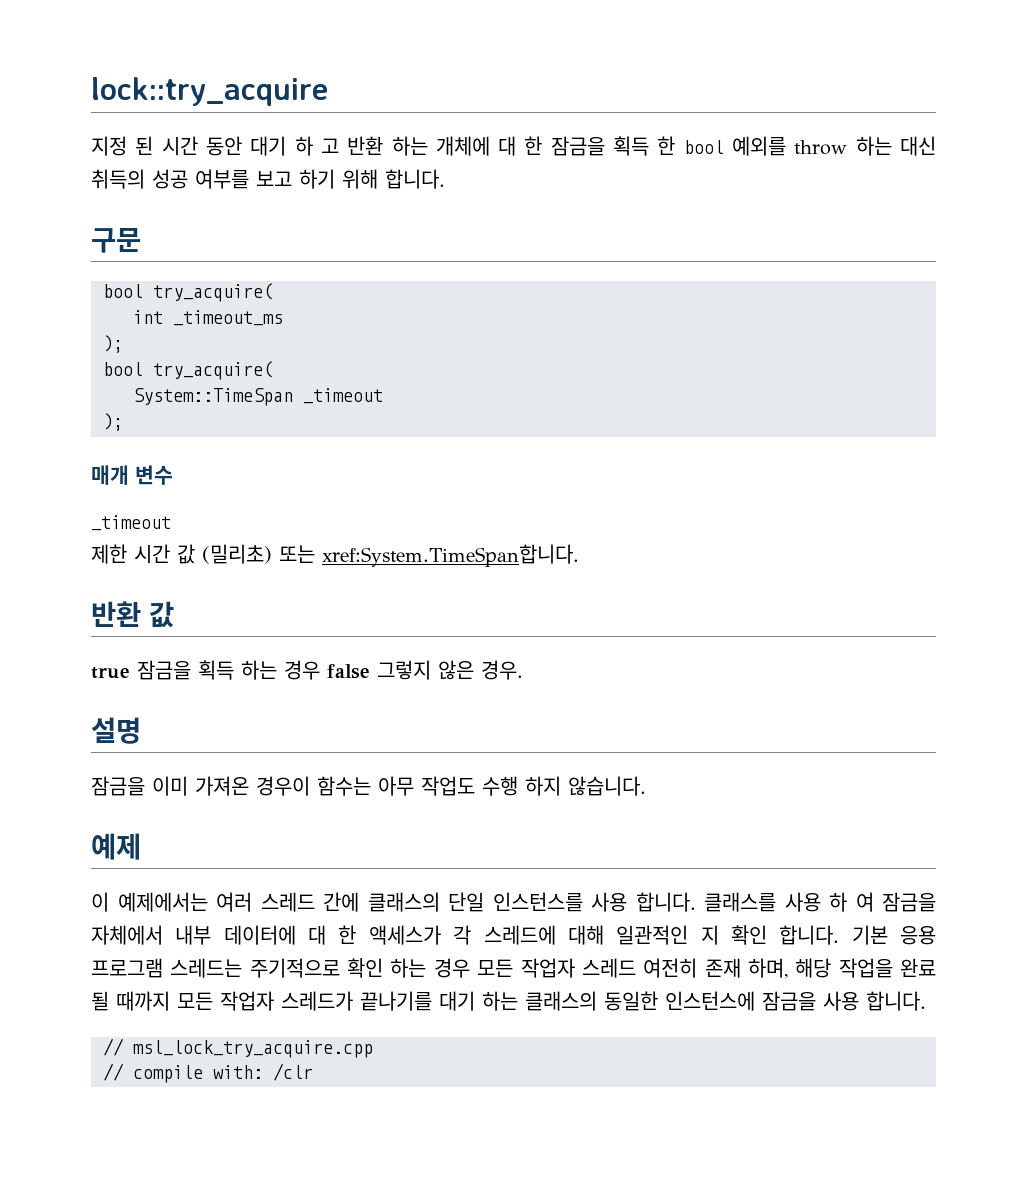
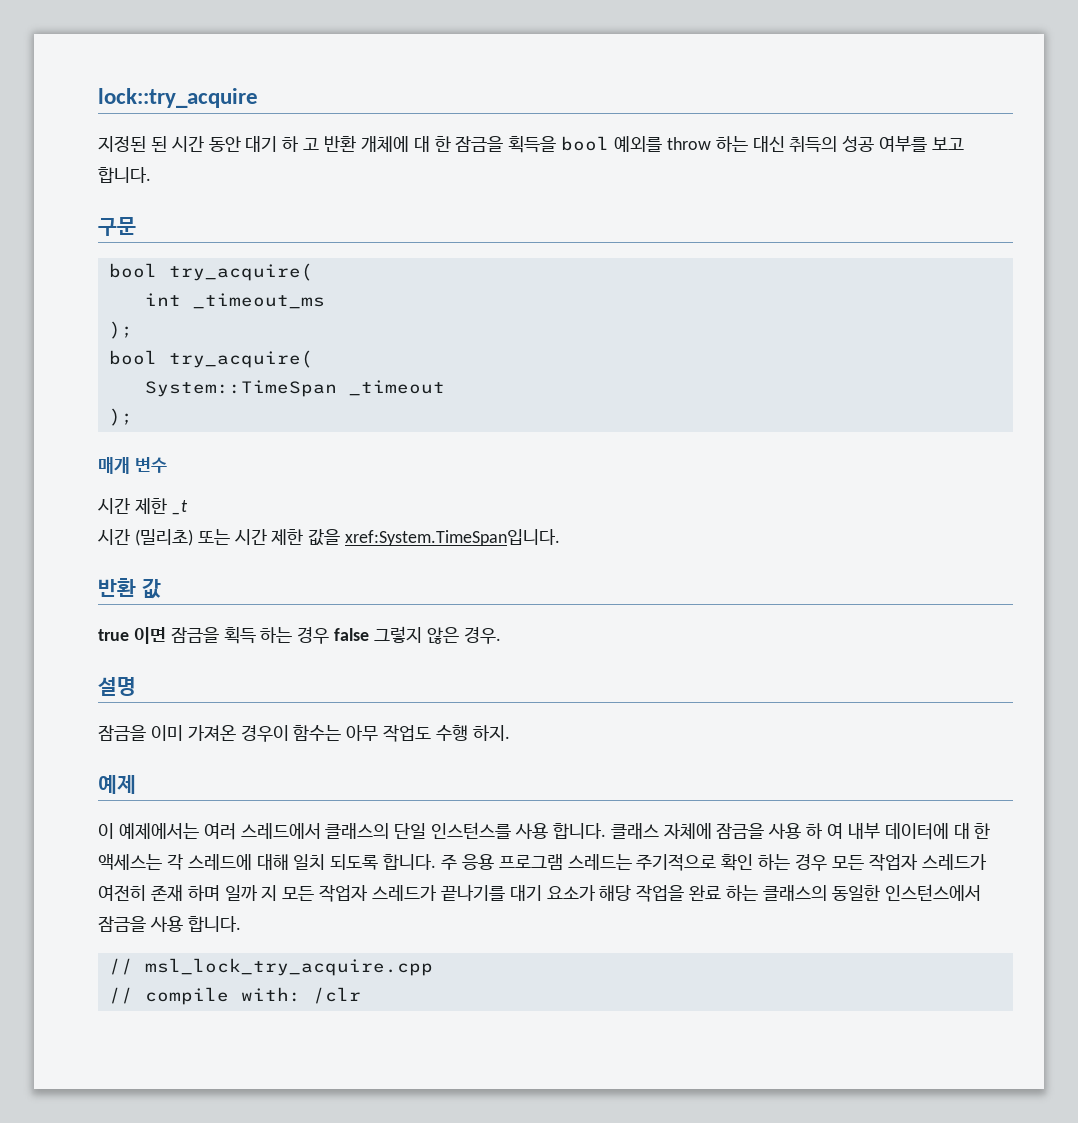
- 지정 된 시간 동안 대기 하 고 반환 하는 개체에 대 한 잠금을 획득 한 bool 예외를 throw 하는 대신 취득의 성공 여부를 보고 하기 위해 합니다.
+ 지정된 된 시간 동안 대기 하 고 반환 개체에 대 한 잠금을 획득을 bool 예외를 throw 하는 대신 취득의 성공 여부를 보고 합니다.
  매개 변수
- _timeout
- 제한 시간 값 (밀리초) 또는 xref:System.TimeSpan합니다.
+ 시간 제한 _t
+ 시간 (밀리초) 또는 시간 제한 값을 xref:System.TimeSpan입니다.
- true 잠금을 획득 하는 경우 false 그렇지 않은 경우.
+ true 이면 잠금을 획득 하는 경우 false 그렇지 않은 경우.
- 잠금을 이미 가져온 경우이 함수는 아무 작업도 수행 하지 않습니다.
+ 잠금을 이미 가져온 경우이 함수는 아무 작업도 수행 하지.
- 이 예제에서는 여러 스레드 간에 클래스의 단일 인스턴스를 사용 합니다.
+ 이 예제에서는 여러 스레드에서 클래스의 단일 인스턴스를 사용 합니다.
- 클래스를 사용 하 여 잠금을 자체에서 내부 데이터에 대 한 액세스가 각 스레드에 대해 일관적인 지 확인 합니다. 기본 응용 프로그램 스레드는 주기적으로 확인 하는 경우 모든 작업자 스레드 여전히 존재 하며, 해당 작업을 완료 될 때까지 모든 작업자 스레드가 끝나기를 대기 하는 클래스의 동일한 인스턴스에 잠금을 사용 합니다.
+ 클래스 자체에 잠금을 사용 하 여 내부 데이터에 대 한 액세스는 각 스레드에 대해 일치 되도록 합니다. 주 응용 프로그램 스레드는 주기적으로 확인 하는 경우 모든 작업자 스레드가 여전히 존재 하며 일까 지 모든 작업자 스레드가 끝나기를 대기 요소가 해당 작업을 완료 하는 클래스의 동일한 인스턴스에서 잠금을 사용 합니다.

